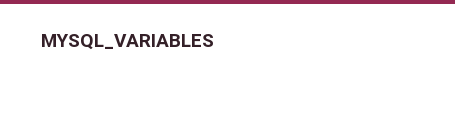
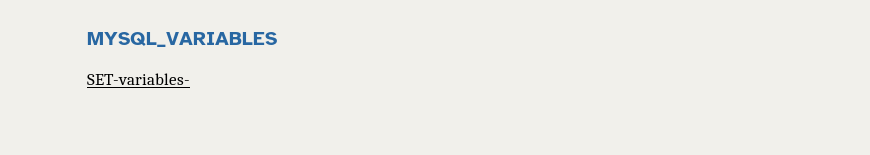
+ SET-variables-

